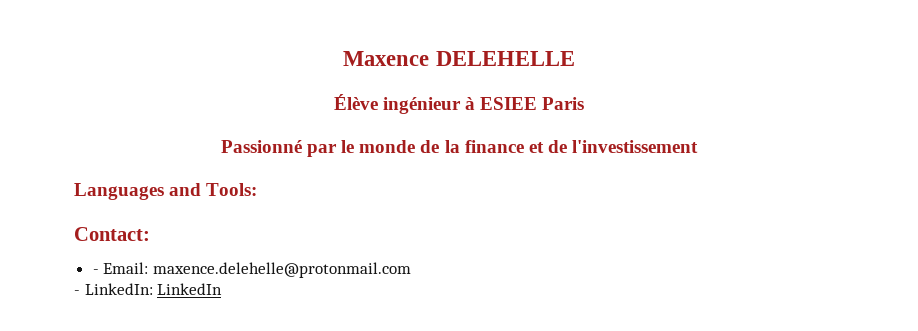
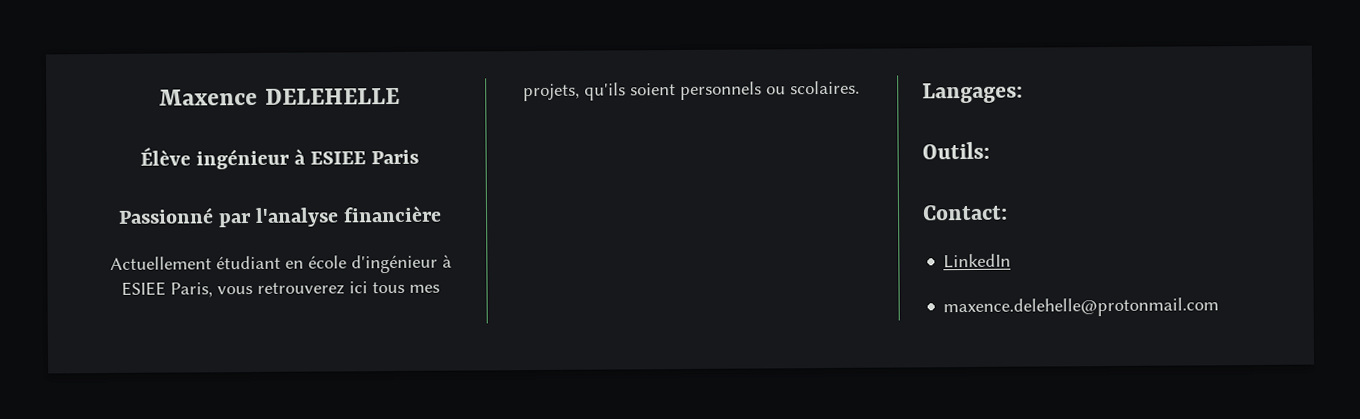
- Passionné par le monde de la finance et de l'investissement
- Languages and Tools:
+ Passionné par l'analyse financière
+ Actuellement étudiant en école d'ingénieur à ESIEE Paris, vous retrouverez ici tous mes projets, qu'ils soient personnels ou scolaires.
+ Langages:
+ Outils:
- - Email: maxence.delehelle@protonmail.com
+ LinkedIn
+ maxence.delehelle@protonmail.com
- - LinkedIn: LinkedIn

